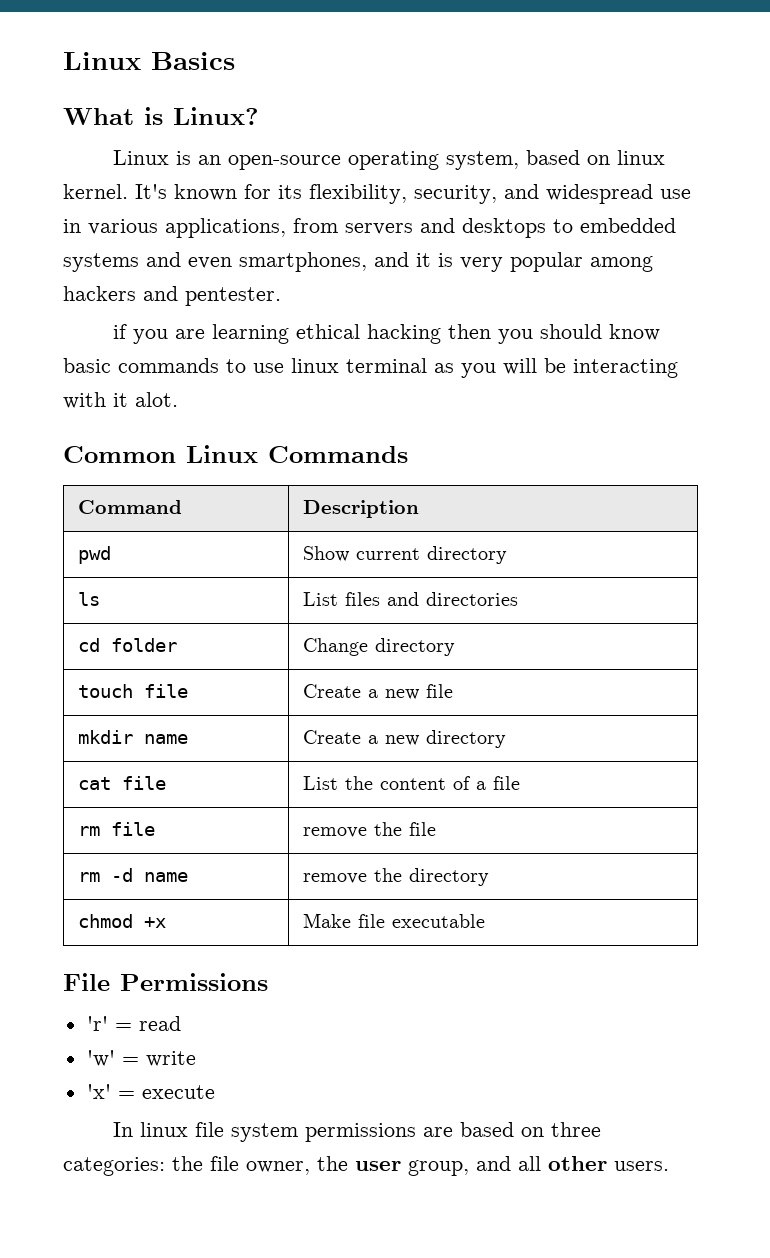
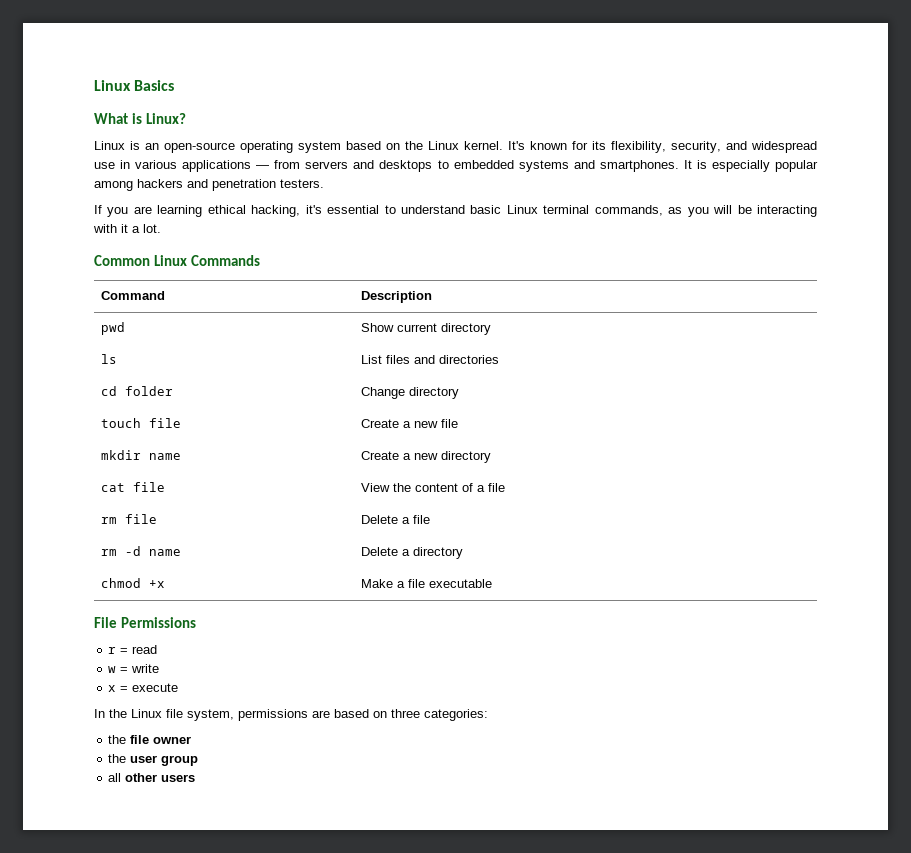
- Linux is an open-source operating system, based on linux kernel.
+ Linux is an open-source operating system based on the Linux kernel.
- It's known for its flexibility, security, and widespread use in various applications, from servers and desktops to embedded systems and even smartphones, and it is very popular among hackers and pentester.
- if you are learning ethical hacking then you should know basic commands to use linux terminal as you will be interacting with it alot.
+ It's known for its flexibility, security, and widespread use in various applications — from servers and desktops to embedded systems and smartphones. It is especially popular among hackers and penetration testers.
+ If you are learning ethical hacking, it's essential to understand basic Linux terminal commands, as you will be interacting with it a lot.
- cat file | List the content of a file
+ cat file | View the content of a file
- rm file | remove the file
+ rm file | Delete a file
- rm -d name | remove the directory
+ rm -d name | Delete a directory
- chmod +x | Make file executable
+ chmod +x | Make a file executable
- 'r' = read
+ r = read
- 'w' = write
+ w = write
- 'x' = execute
+ x = execute
- In linux file system permissions are based on three categories: the file owner, the user group, and all other users.
+ In the Linux file system, permissions are based on three categories:
+ the file owner
+ the user group
+ all other users

